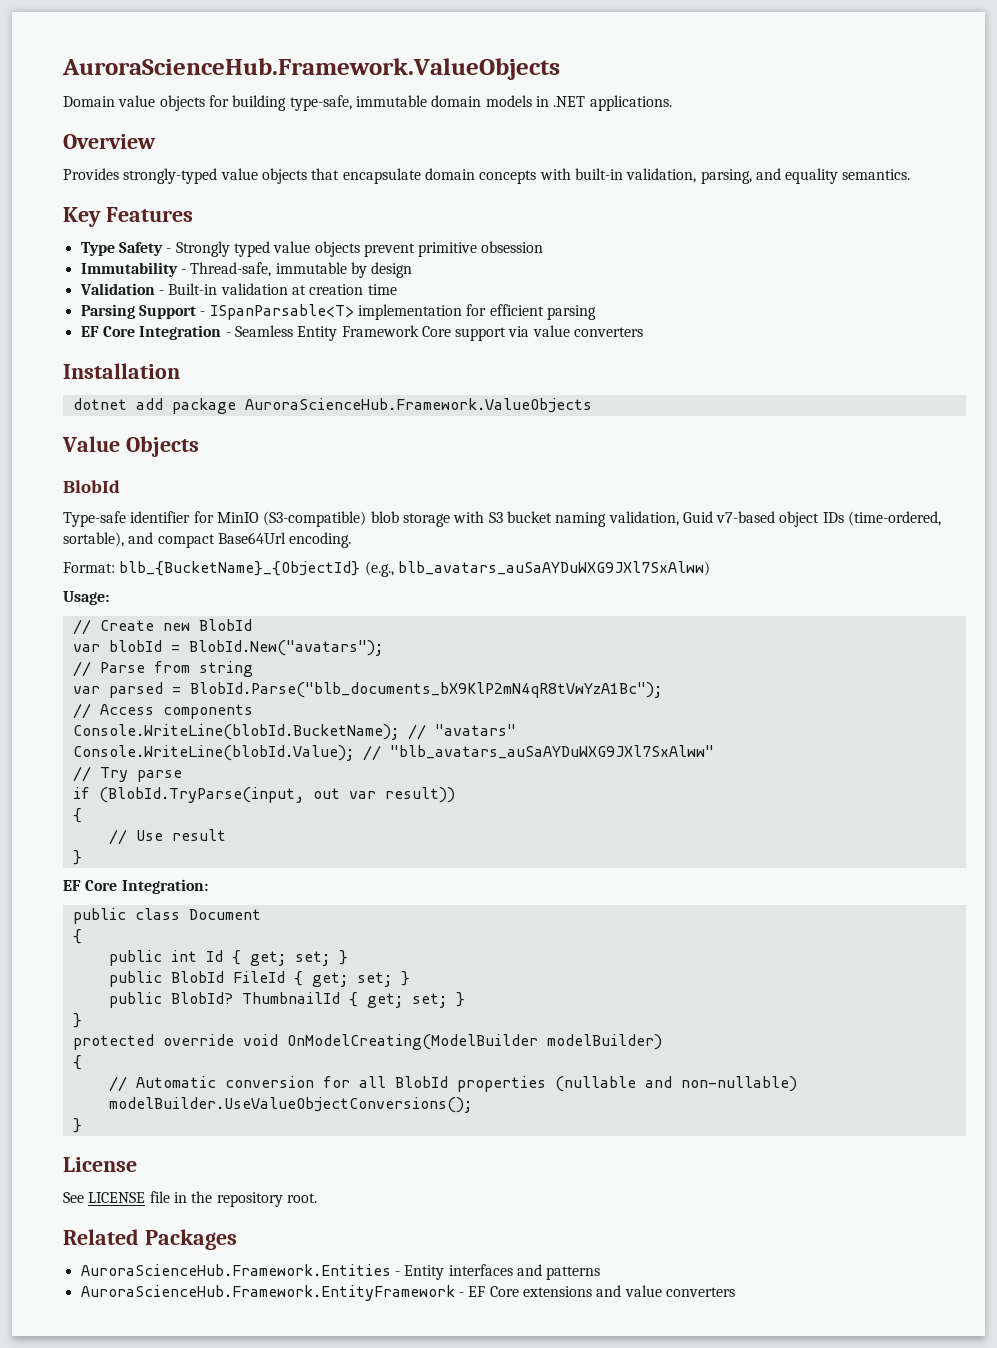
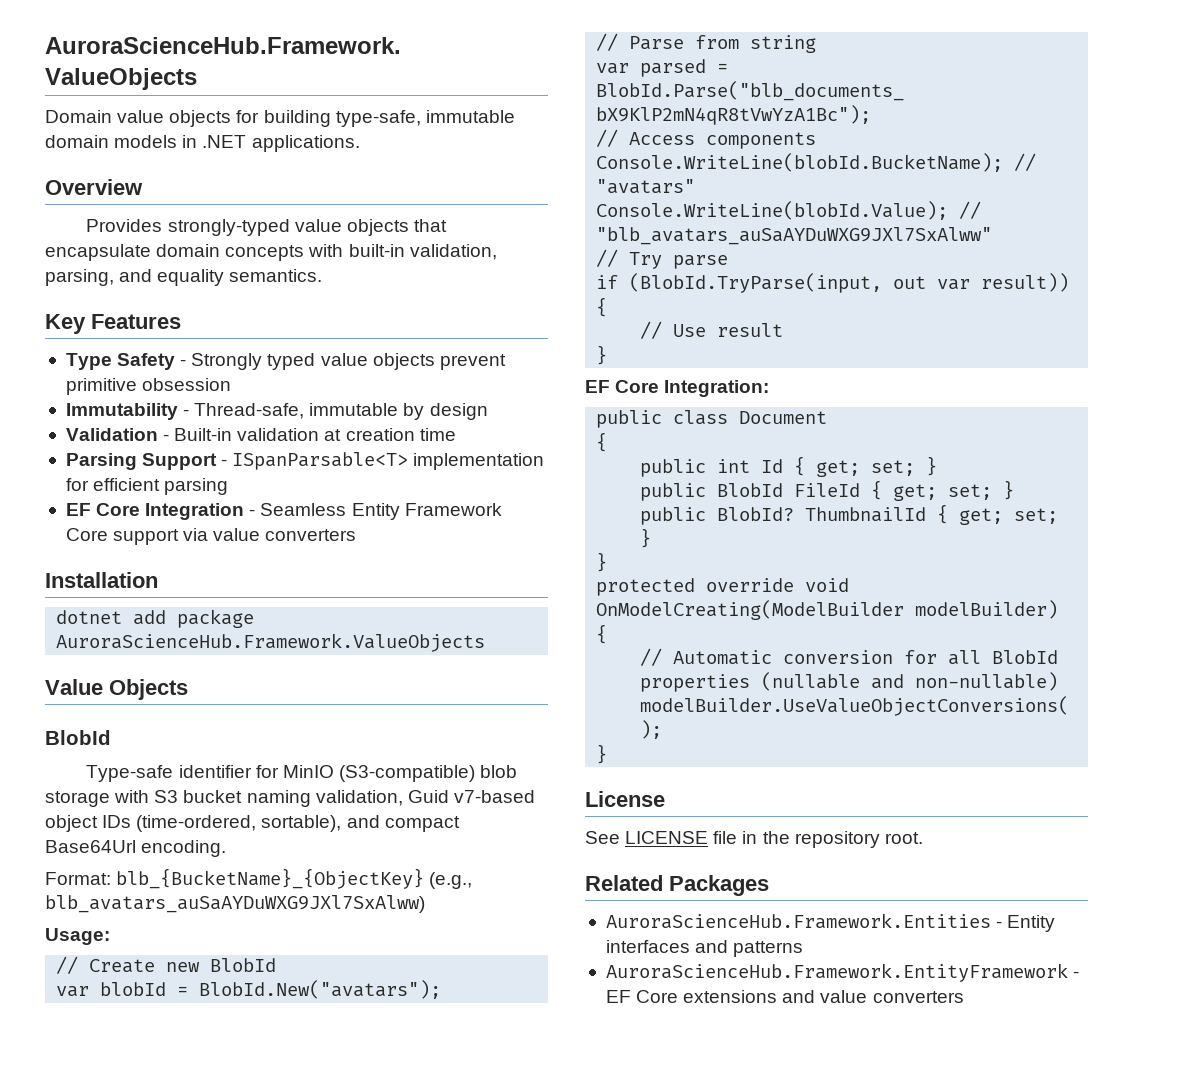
- Format: blb_{BucketName}_{ObjectId} (e.g., blb_avatars_auSaAYDuWXG9JXl7SxAlww)
+ Format: blb_{BucketName}_{ObjectKey} (e.g., blb_avatars_auSaAYDuWXG9JXl7SxAlww)

